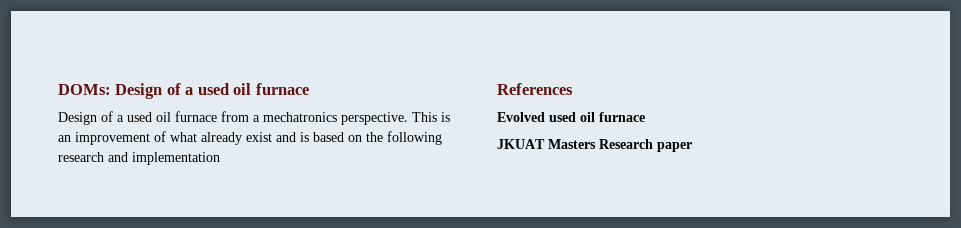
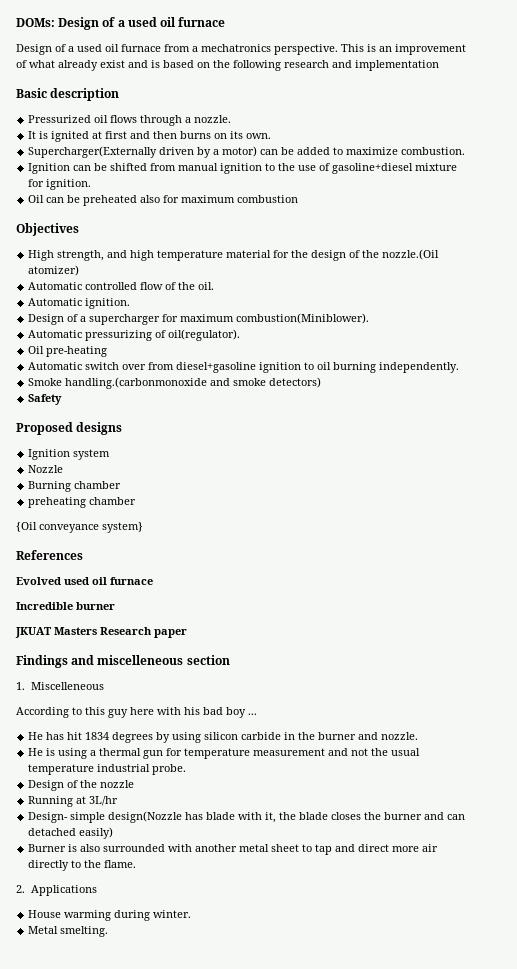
+ Basic description
+ Pressurized oil flows through a nozzle.
+ It is ignited at first and then burns on its own.
+ Supercharger(Externally driven by a motor) can be added to maximize combustion.
+ Ignition can be shifted from manual ignition to the use of gasoline+diesel mixture for ignition.
+ Oil can be preheated also for maximum combustion
+ Objectives
+ High strength, and high temperature material for the design of the nozzle.(Oil atomizer)
+ Automatic controlled flow of the oil.
+ Automatic ignition.
+ Design of a supercharger for maximum combustion(Miniblower).
+ Automatic pressurizing of oil(regulator).
+ Oil pre-heating
+ Automatic switch over from diesel+gasoline ignition to oil burning independently.
+ Smoke handling.(carbonmonoxide and smoke detectors)
+ Safety
+ Proposed designs
+ Ignition system
+ Nozzle
+ Burning chamber
+ preheating chamber
+ {Oil conveyance system}
+ Incredible burner
+ Findings and miscelleneous section
+ 1. Miscelleneous
+ According to this guy here with his bad boy ...
+ He has hit 1834 degrees by using silicon carbide in the burner and nozzle.
+ He is using a thermal gun for temperature measurement and not the usual temperature industrial probe.
+ Design of the nozzle
+ Running at 3L/hr
+ Design- simple design(Nozzle has blade with it, the blade closes the burner and can detached easily)
+ Burner is also surrounded with another metal sheet to tap and direct more air directly to the flame.
+ 2. Applications
+ House warming during winter.
+ Metal smelting.

